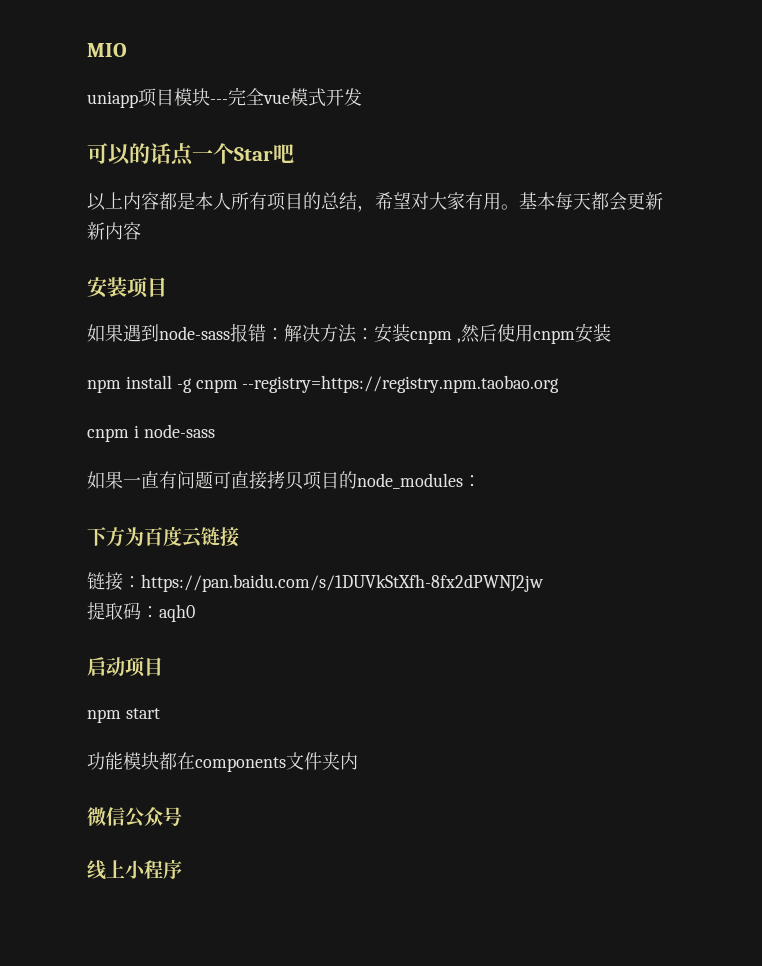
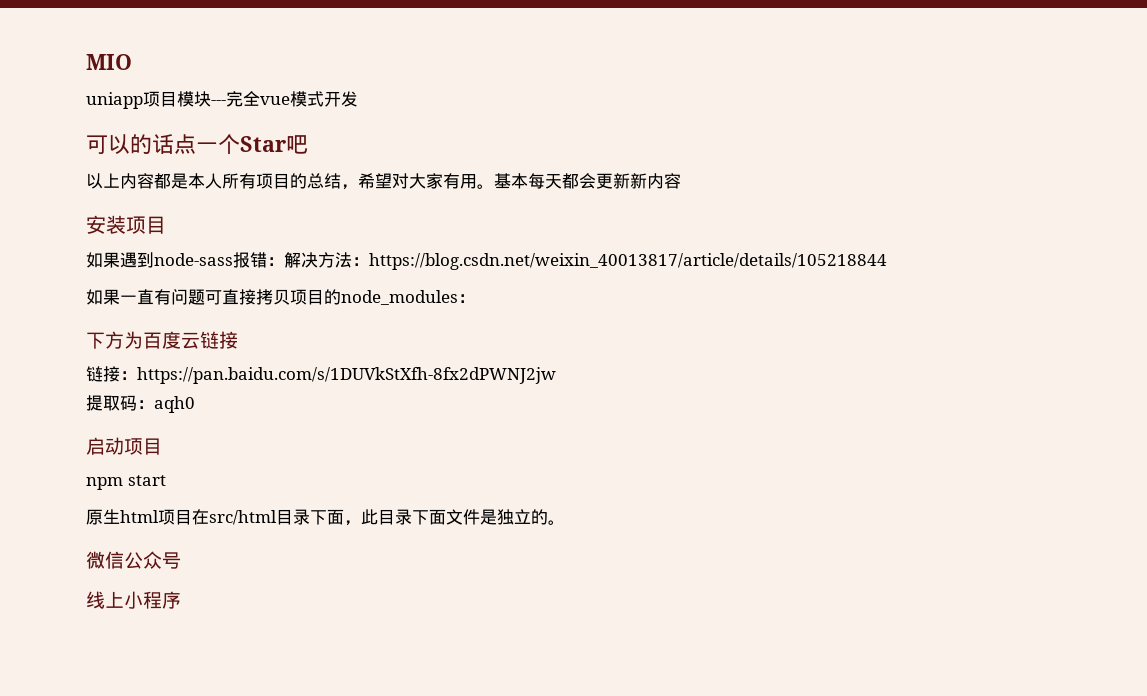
- 如果遇到node-sass报错：解决方法：安装cnpm ,然后使用cnpm安装
- npm install -g cnpm --registry=https://registry.npm.taobao.org
- cnpm i node-sass
+ 如果遇到node-sass报错：解决方法：https://blog.csdn.net/weixin_40013817/article/details/105218844
- 功能模块都在components文件夹内
+ 原生html项目在src/html目录下面，此目录下面文件是独立的。

